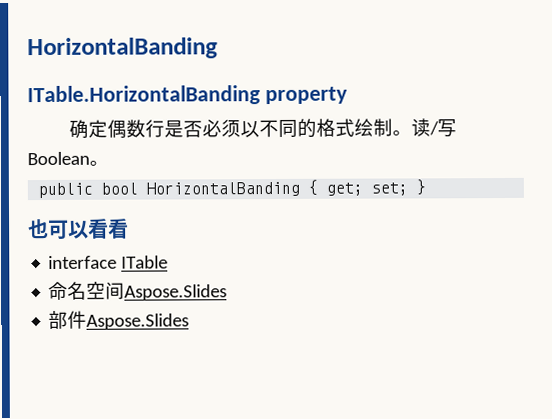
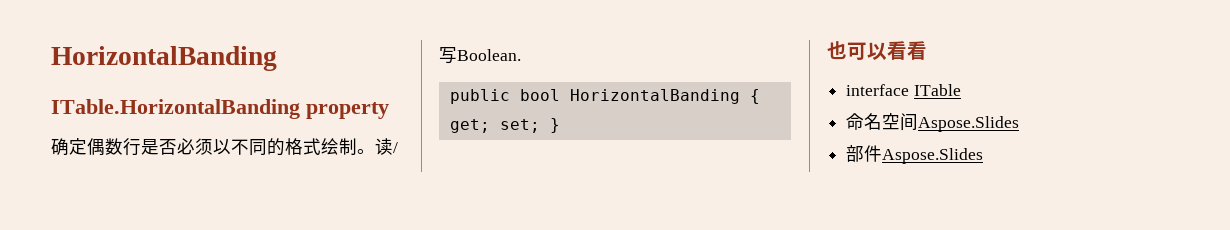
- 读/写Boolean。
+ 读/写Boolean.

